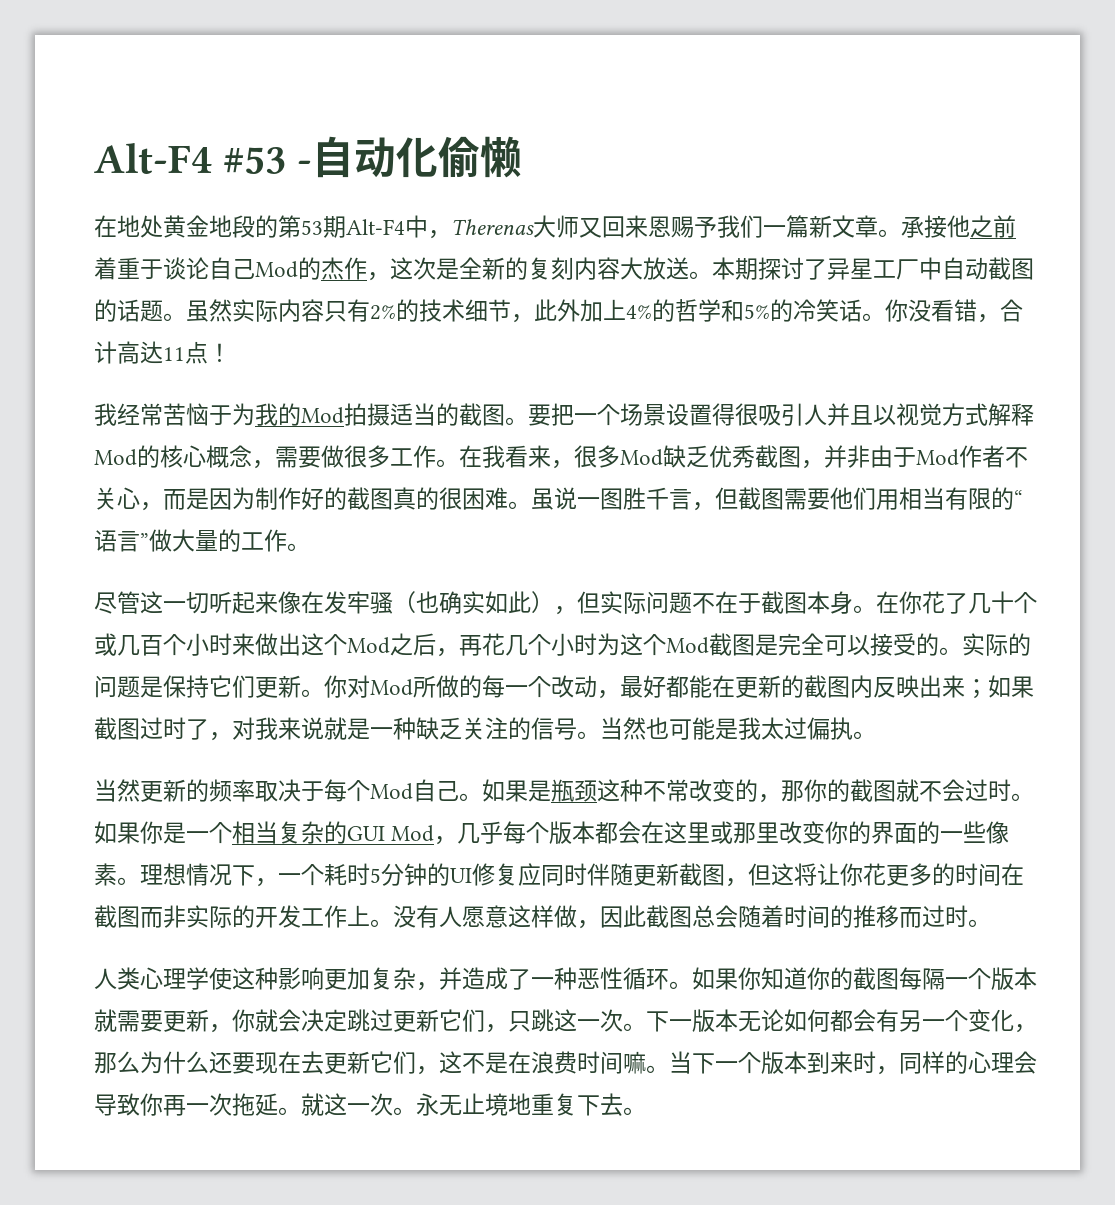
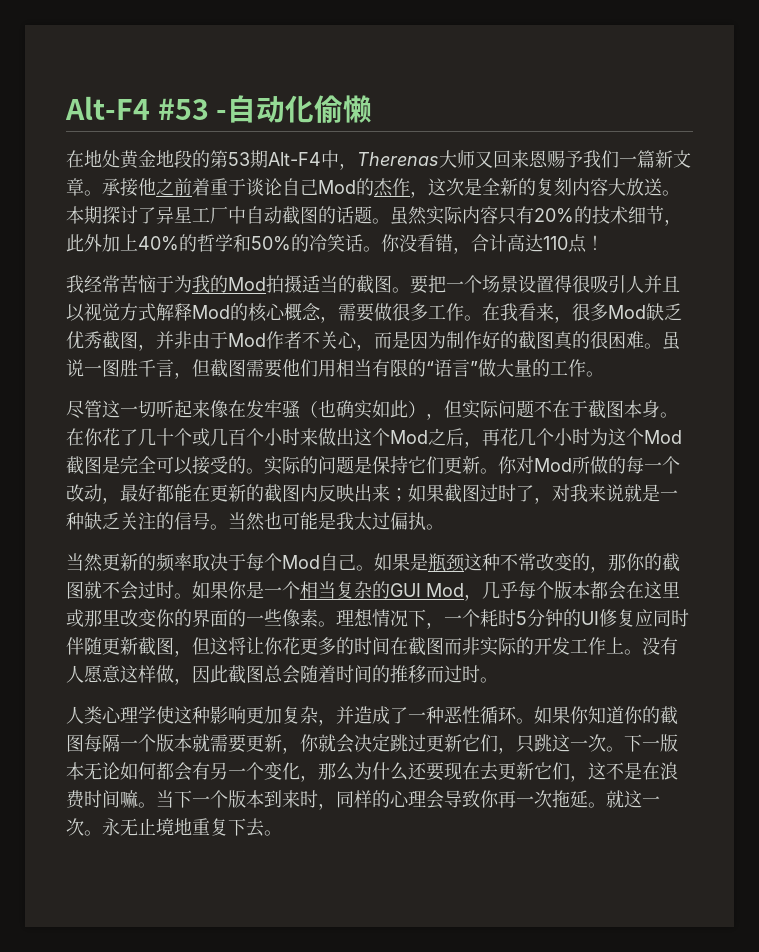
- 虽然实际内容只有2%的技术细节，此外加上4%的哲学和5%的冷笑话。
+ 虽然实际内容只有20%的技术细节，此外加上40%的哲学和50%的冷笑话。
- 你没看错，合计高达11点！
+ 你没看错，合计高达110点！

